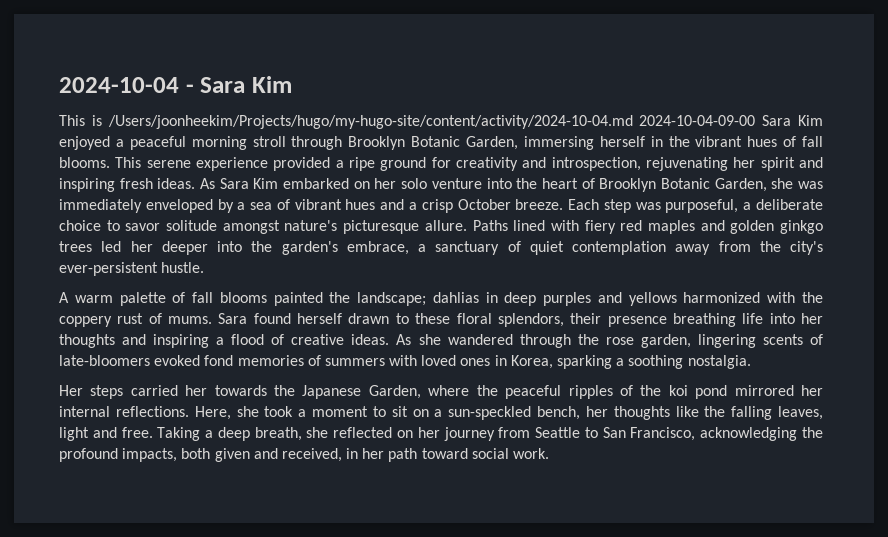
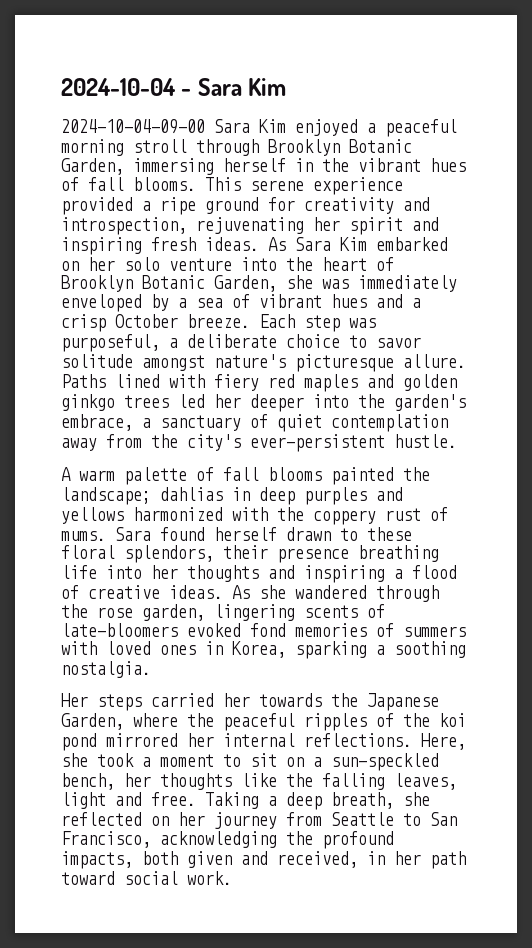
- This is /Users/joonheekim/Projects/hugo/my-hugo-site/content/activity/2024-10-04.md 2024-10-04-09-00 Sara Kim enjoyed a peaceful morning stroll through Brooklyn Botanic Garden, immersing herself in the vibrant hues of fall blooms.
+ 2024-10-04-09-00 Sara Kim enjoyed a peaceful morning stroll through Brooklyn Botanic Garden, immersing herself in the vibrant hues of fall blooms.

